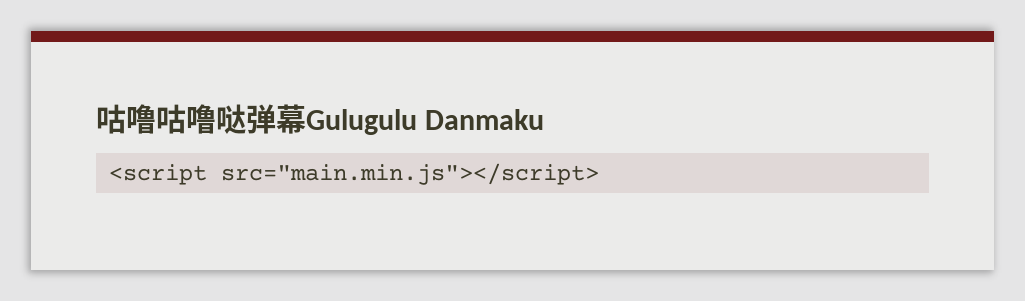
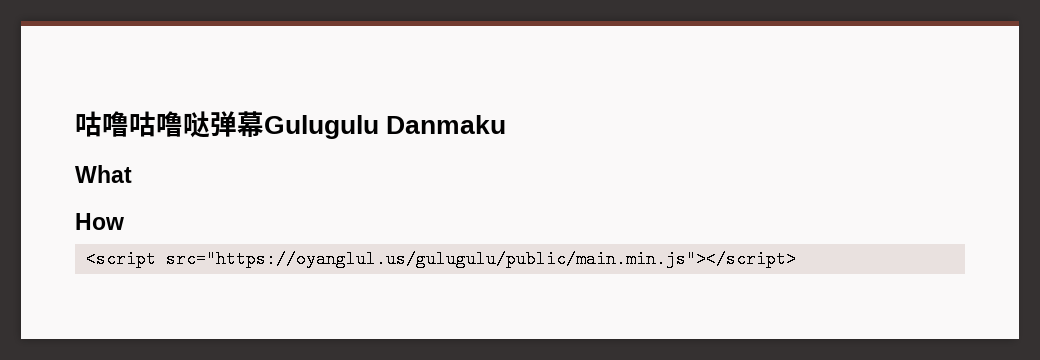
+ What
+ How
- <script src="main.min.js"></script>
+ <script src="https://oyanglul.us/gulugulu/public/main.min.js"></script>

